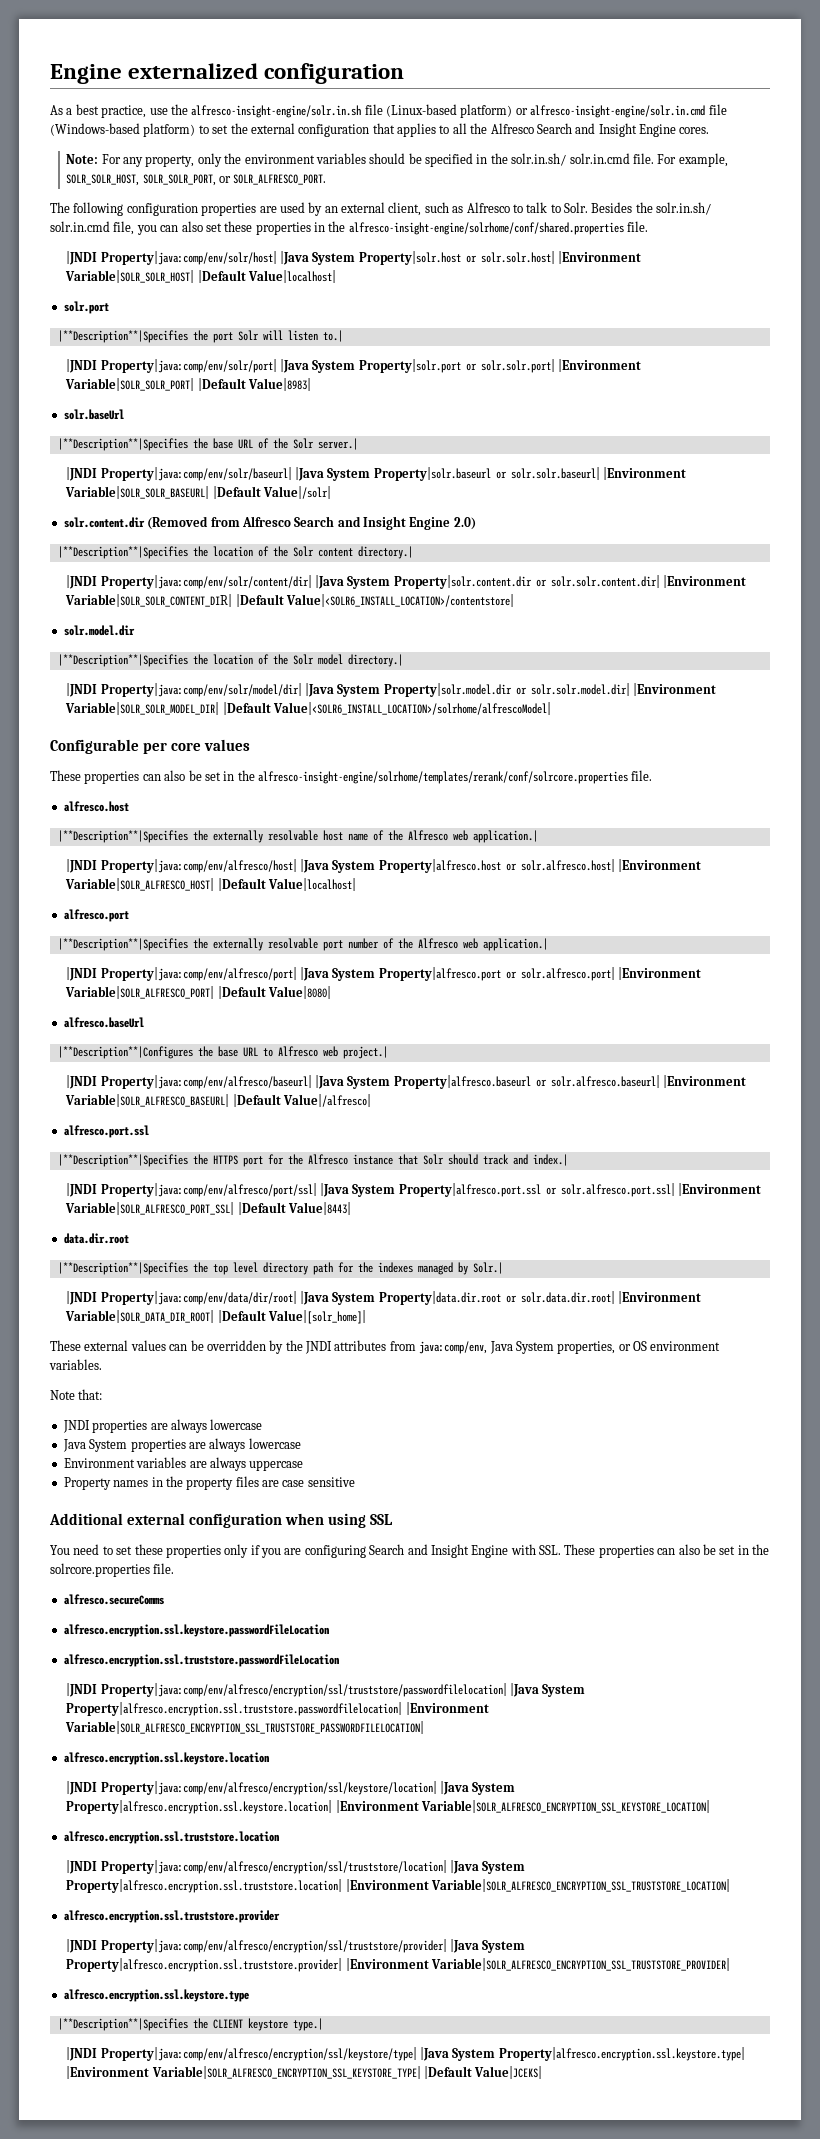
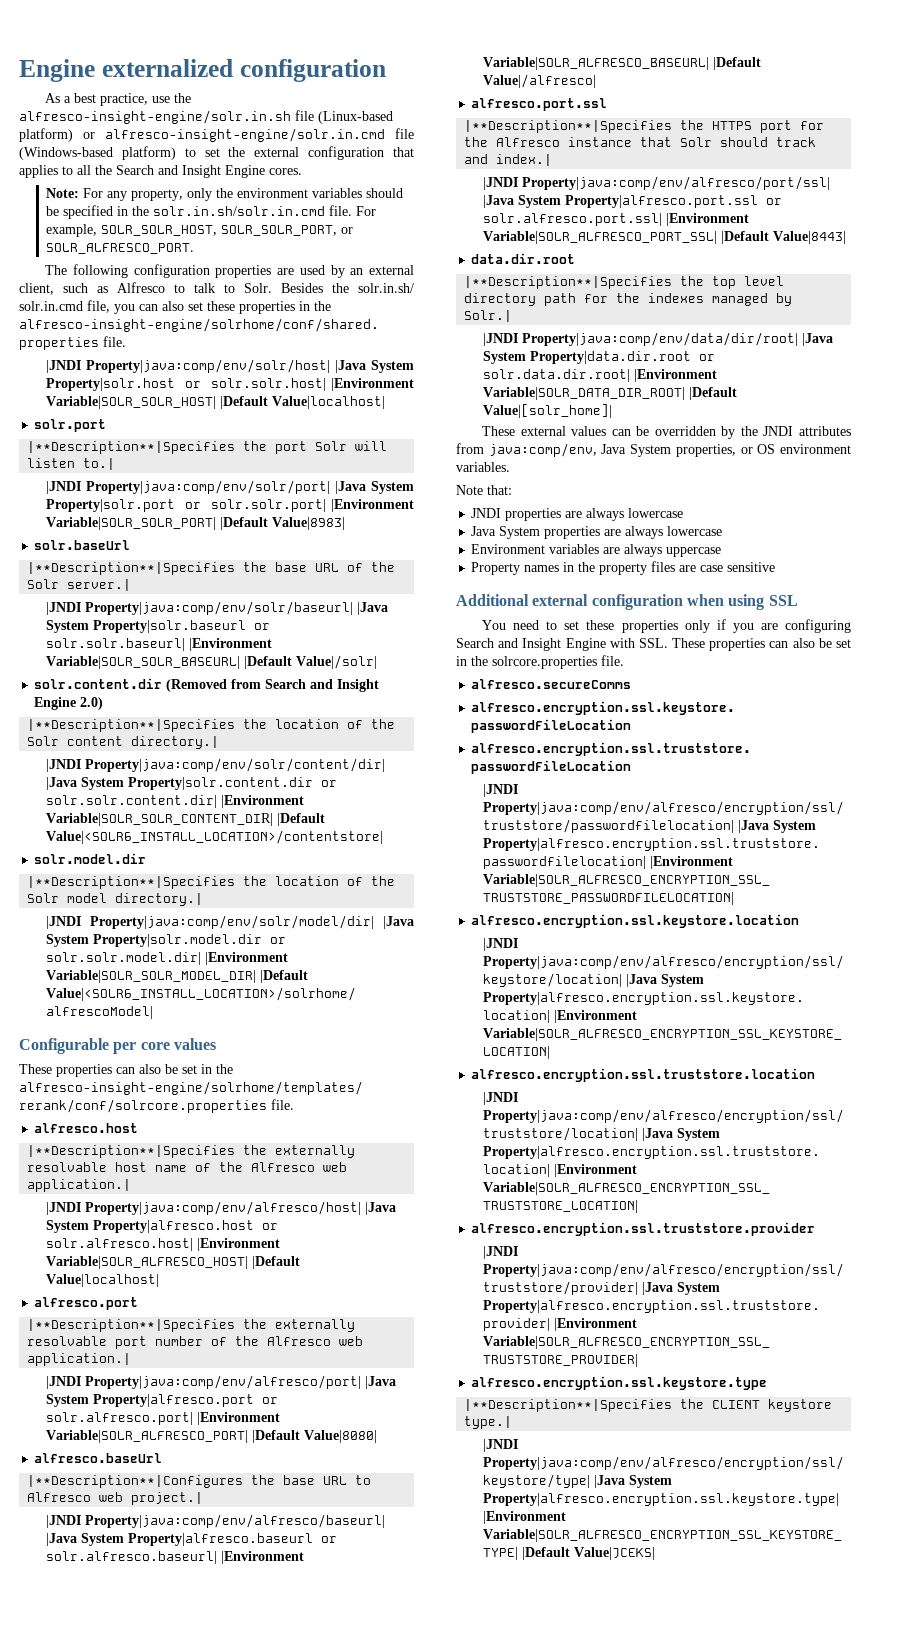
- As a best practice, use the alfresco-insight-engine/solr.in.sh file (Linux-based platform) or alfresco-insight-engine/solr.in.cmd file (Windows-based platform) to set the external configuration that applies to all the Alfresco Search and Insight Engine cores.
+ As a best practice, use the alfresco-insight-engine/solr.in.sh file (Linux-based platform) or alfresco-insight-engine/solr.in.cmd file (Windows-based platform) to set the external configuration that applies to all the Search and Insight Engine cores.
- Note: For any property, only the environment variables should be specified in the solr.in.sh/ solr.in.cmd file.
+ Note: For any property, only the environment variables should be specified in the solr.in.sh/solr.in.cmd file.
- solr.content.dir (Removed from Alfresco Search and Insight Engine 2.0)
+ solr.content.dir (Removed from Search and Insight Engine 2.0)

